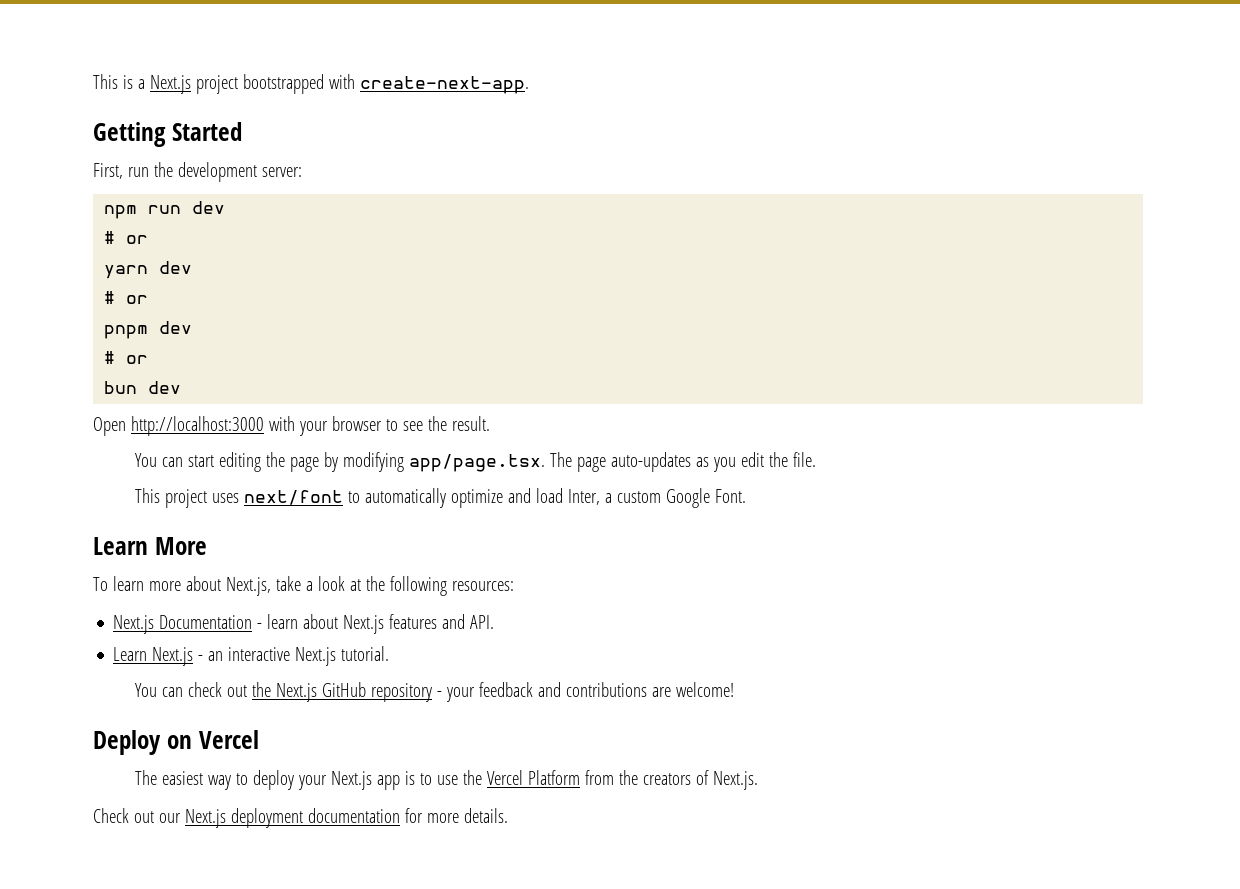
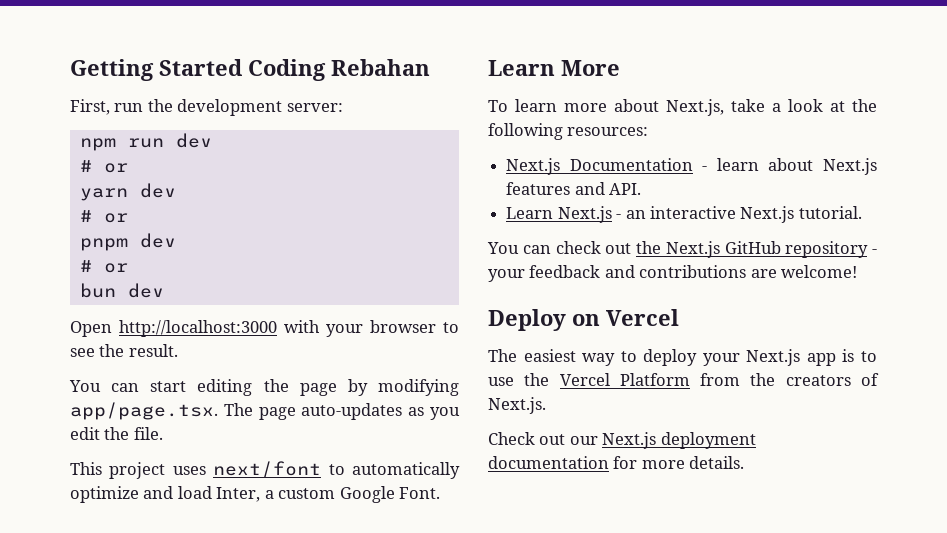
- This is a Next.js project bootstrapped with create-next-app.
- Getting Started
+ Getting Started Coding Rebahan

